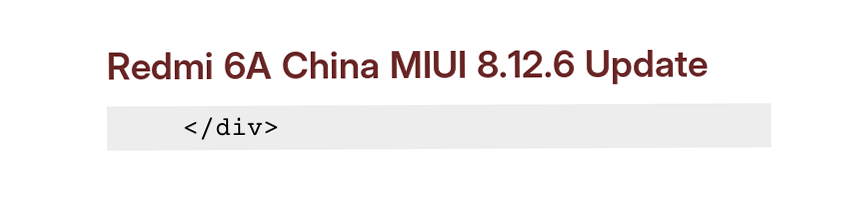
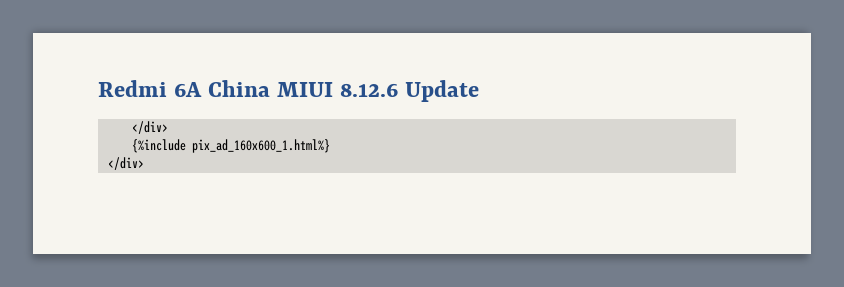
+ {%include pix_ad_160x600_1.html%}
+ </div>

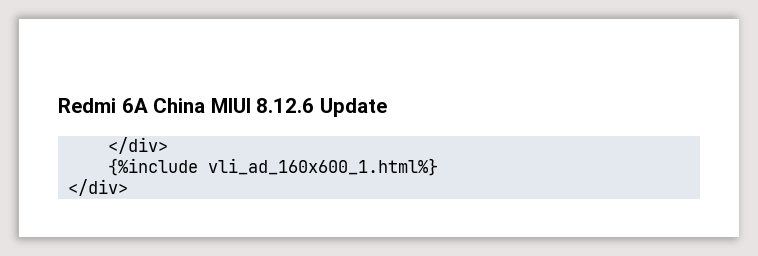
- {%include pix_ad_160x600_1.html%}
+ {%include vli_ad_160x600_1.html%}

